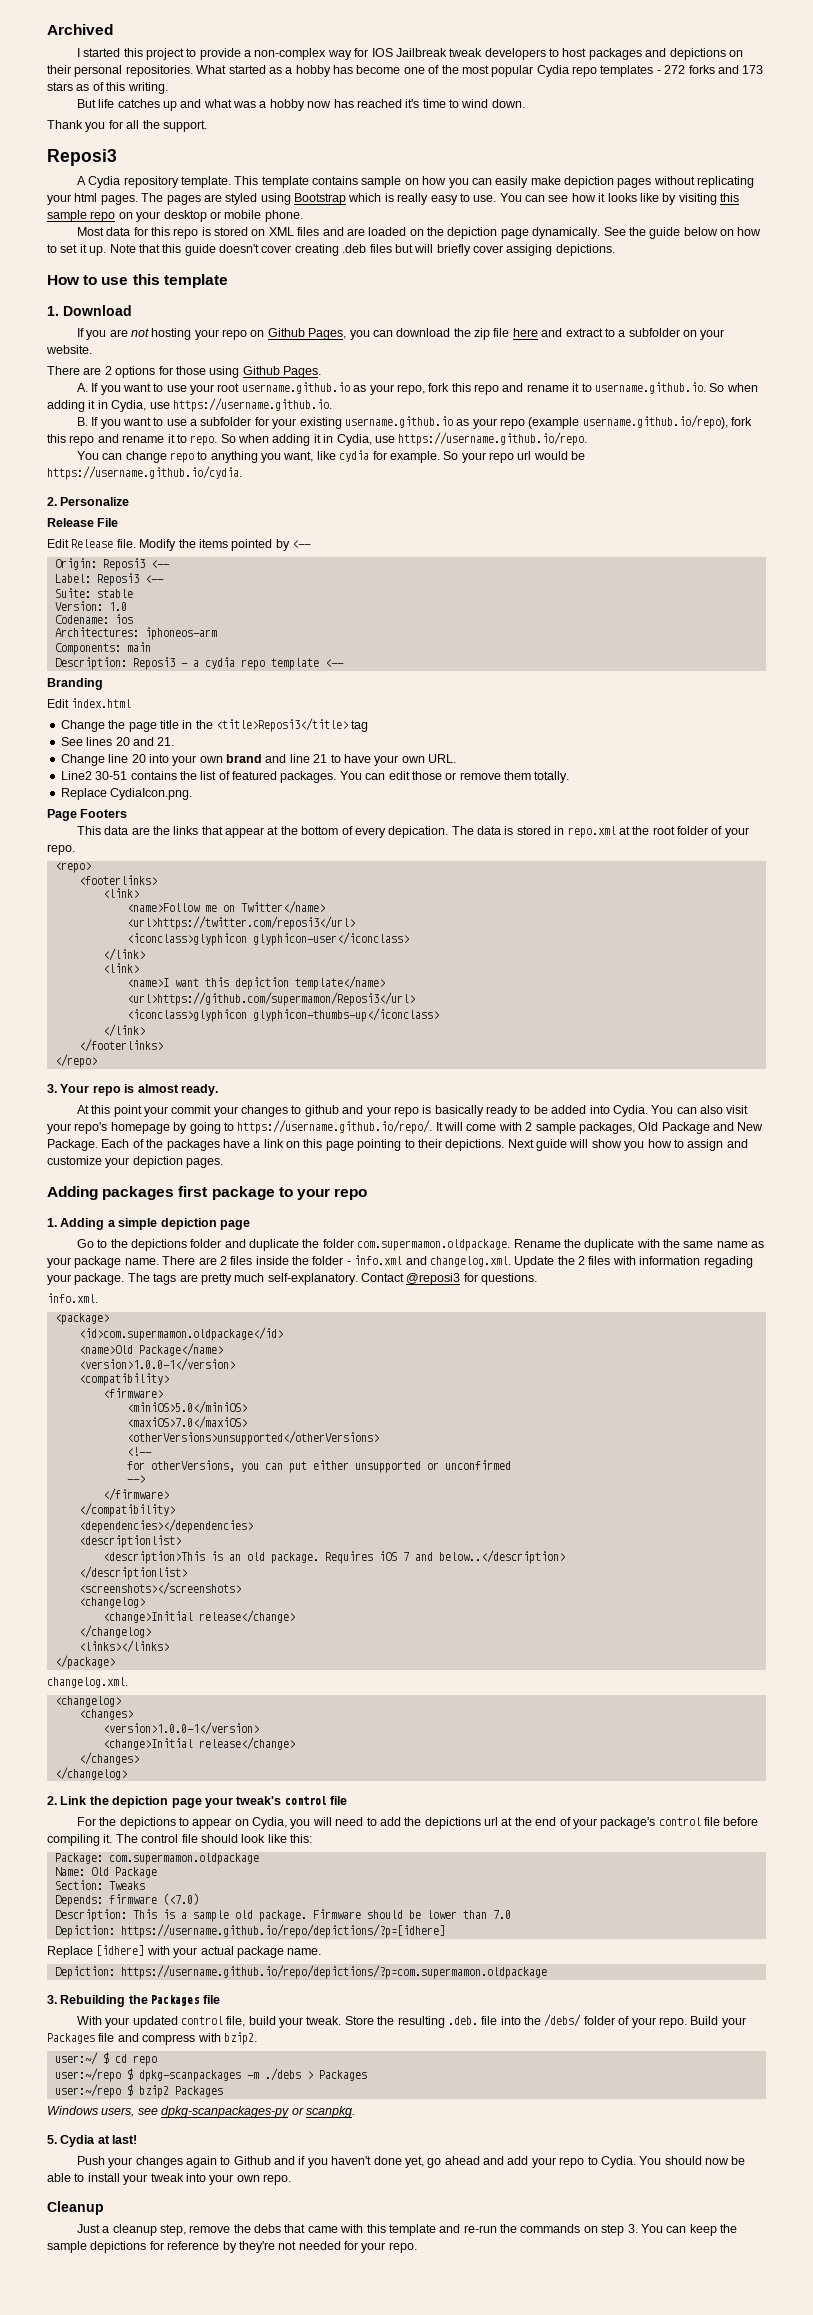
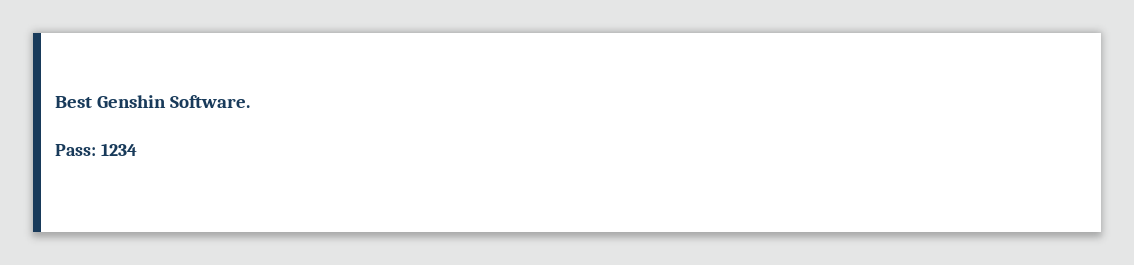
- Archived
- I started this project to provide a non-complex way for IOS Jailbreak tweak developers to host packages and depictions on their personal repositories. What started as a hobby has become one of the most popular Cydia repo templates - 272 forks and 173 stars as of this writing.
- But life catches up and what was a hobby now has reached it's time to wind down.
- Thank you for all the support.
- Reposi3
- A Cydia repository template. This template contains sample on how you can easily make depiction pages without replicating your html pages. The pages are styled using Bootstrap which is really easy to use. You can see how it looks like by visiting this sample repo on your desktop or mobile phone.
- Most data for this repo is stored on XML files and are loaded on the depiction page dynamically. See the guide below on how to set it up. Note that this guide doesn't cover creating .deb files but will briefly cover assiging depictions.
- How to use this template
- 1. Download
- If you are not hosting your repo on Github Pages, you can download the zip file here and extract to a subfolder on your website.
- There are 2 options for those using Github Pages.
- A. If you want to use your root username.github.io as your repo, fork this repo and rename it to username.github.io. So when adding it in Cydia, use https://username.github.io.
- B. If you want to use a subfolder for your existing username.github.io as your repo (example username.github.io/repo), fork this repo and rename it to repo. So when adding it in Cydia, use https://username.github.io/repo.
- You can change repo to anything you want, like cydia for example. So your repo url would be https://username.github.io/cydia.
- 2. Personalize
- Release File
- Edit Release file. Modify the items pointed by <--
- Origin: Reposi3 <--
- Label: Reposi3 <--
- Suite: stable
- Version: 1.0
- Codename: ios
- Architectures: iphoneos-arm
- Components: main
- Description: Reposi3 - a cydia repo template <--
- Branding
- Edit index.html
- Change the page title in the <title>Reposi3</title> tag
- See lines 20 and 21.
- Change line 20 into your own brand and line 21 to have your own URL.
- Line2 30-51 contains the list of featured packages. You can edit those or remove them totally.
- Replace CydiaIcon.png.
- Page Footers
- This data are the links that appear at the bottom of every depication. The data is stored in repo.xml at the root folder of your repo.
- <repo>
- <footerlinks>
- <link>
- <name>Follow me on Twitter</name>
- <url>https://twitter.com/reposi3</url>
- <iconclass>glyphicon glyphicon-user</iconclass>
- </link>
- <link>
- <name>I want this depiction template</name>
- <url>https://github.com/supermamon/Reposi3</url>
- <iconclass>glyphicon glyphicon-thumbs-up</iconclass>
- </link>
- </footerlinks>
- </repo>
- 3. Your repo is almost ready.
- At this point your commit your changes to github and your repo is basically ready to be added into Cydia. You can also visit your repo's homepage by going to https://username.github.io/repo/. It will come with 2 sample packages, Old Package and New Package. Each of the packages have a link on this page pointing to their depictions. Next guide will show you how to assign and customize your depiction pages.
- Adding packages first package to your repo
- 1. Adding a simple depiction page
- Go to the depictions folder and duplicate the folder com.supermamon.oldpackage. Rename the duplicate with the same name as your package name. There are 2 files inside the folder - info.xml and changelog.xml. Update the 2 files with information regading your package. The tags are pretty much self-explanatory. Contact @reposi3 for questions.
- info.xml.
- <package>
- <id>com.supermamon.oldpackage</id>
- <name>Old Package</name>
- <version>1.0.0-1</version>
- <compatibility>
- <firmware>
- <miniOS>5.0</miniOS>
- <maxiOS>7.0</maxiOS>
- <otherVersions>unsupported</otherVersions>
- <!--
- for otherVersions, you can put either unsupported or unconfirmed
- -->
- </firmware>
- </compatibility>
- <dependencies></dependencies>
- <descriptionlist>
- <description>This is an old package. Requires iOS 7 and below..</description>
- </descriptionlist>
- <screenshots></screenshots>
- <changelog>
- <change>Initial release</change>
- </changelog>
- <links></links>
- </package>
- changelog.xml.
- <changelog>
- <changes>
- <version>1.0.0-1</version>
- <change>Initial release</change>
- </changes>
- </changelog>
- 2. Link the depiction page your tweak's control file
- For the depictions to appear on Cydia, you will need to add the depictions url at the end of your package's control file before compiling it. The control file should look like this:
- Package: com.supermamon.oldpackage
- Name: Old Package
- Section: Tweaks
- Depends: firmware (<7.0)
- Description: This is a sample old package. Firmware should be lower than 7.0
- Depiction: https://username.github.io/repo/depictions/?p=[idhere]
- Replace [idhere] with your actual package name.
- Depiction: https://username.github.io/repo/depictions/?p=com.supermamon.oldpackage
- 3. Rebuilding the Packages file
- With your updated control file, build your tweak. Store the resulting .deb. file into the /debs/ folder of your repo. Build your Packages file and compress with bzip2.
- user:~/ $ cd repo
- user:~/repo $ dpkg-scanpackages -m ./debs > Packages
- user:~/repo $ bzip2 Packages
- Windows users, see dpkg-scanpackages-py or scanpkg.
- 5. Cydia at last!
- Push your changes again to Github and if you haven't done yet, go ahead and add your repo to Cydia. You should now be able to install your tweak into your own repo.
- Cleanup
- Just a cleanup step, remove the debs that came with this template and re-run the commands on step 3. You can keep the sample depictions for reference by they're not needed for your repo.
+ Best Genshin Software.
+ Pass: 1234

